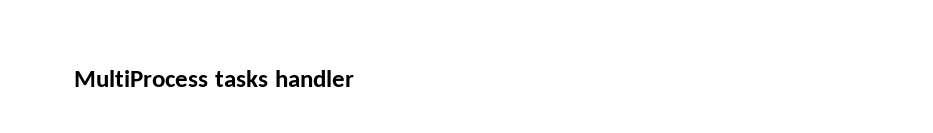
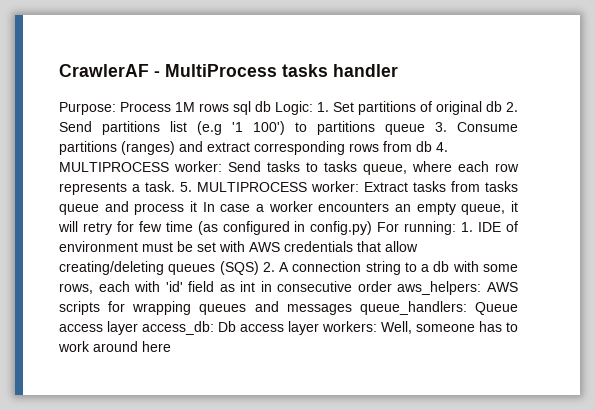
- MultiProcess tasks handler
+ CrawlerAF - MultiProcess tasks handler
+ Purpose: Process 1M rows sql db Logic: 1. Set partitions of original db 2. Send partitions list (e.g '1 100') to partitions queue 3. Consume partitions (ranges) and extract corresponding rows from db 4. MULTIPROCESS worker: Send tasks to tasks queue, where each row represents a task. 5. MULTIPROCESS worker: Extract tasks from tasks queue and process it In case a worker encounters an empty queue, it will retry for few time (as configured in config.py) For running: 1. IDE of environment must be set with AWS credentials that allow creating/deleting queues (SQS) 2. A connection string to a db with some rows, each with 'id' field as int in consecutive order aws_helpers: AWS scripts for wrapping queues and messages queue_handlers: Queue access layer access_db: Db access layer workers: Well, someone has to work around here

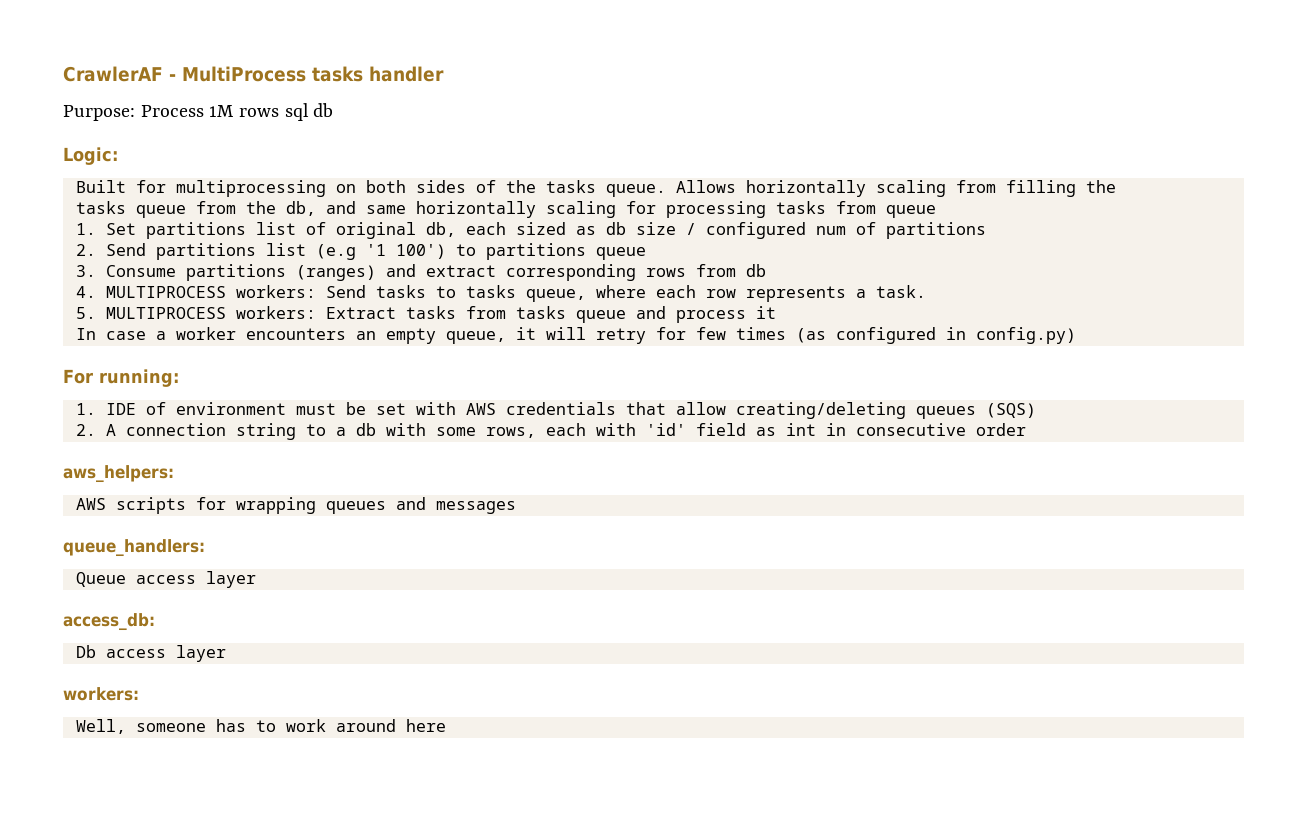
- Process 1M rows sql db Logic: 1. Set partitions of original db 2. Send partitions list (e.g '1 100') to partitions queue 3. Consume partitions (ranges) and extract corresponding rows from db 4. MULTIPROCESS worker:
+ Process 1M rows sql db
+ Logic:
+ Built for multiprocessing on both sides of the tasks queue. Allows horizontally scaling from filling the
+ tasks queue from the db, and same horizontally scaling for processing tasks from queue
+ 1. Set partitions list of original db, each sized as db size / configured num of partitions
+ 2. Send partitions list (e.g '1 100') to partitions queue
+ 3. Consume partitions (ranges) and extract corresponding rows from db
+ 4. MULTIPROCESS workers:
- Send tasks to tasks queue, where each row represents a task. 5. MULTIPROCESS worker:
+ Send tasks to tasks queue, where each row represents a task.
+ 5. MULTIPROCESS workers:
- Extract tasks from tasks queue and process it In case a worker encounters an empty queue, it will retry for few time (as configured in config.py) For running: 1. IDE of environment must be set with AWS credentials that allow creating/deleting queues (SQS) 2. A connection string to a db with some rows, each with 'id' field as int in consecutive order aws_helpers: AWS scripts for wrapping queues and messages queue_handlers: Queue access layer access_db: Db access layer workers: Well, someone has to work around here
+ Extract tasks from tasks queue and process it
+ In case a worker encounters an empty queue, it will retry for few times (as configured in config.py)
+ For running:
+ 1. IDE of environment must be set with AWS credentials that allow creating/deleting queues (SQS)
+ 2. A connection string to a db with some rows, each with 'id' field as int in consecutive order
+ aws_helpers:
+ AWS scripts for wrapping queues and messages
+ queue_handlers:
+ Queue access layer
+ access_db:
+ Db access layer
+ workers:
+ Well, someone has to work around here

